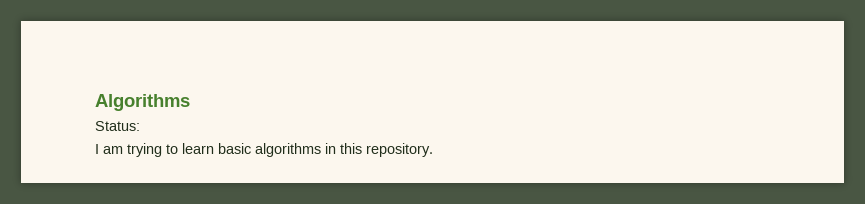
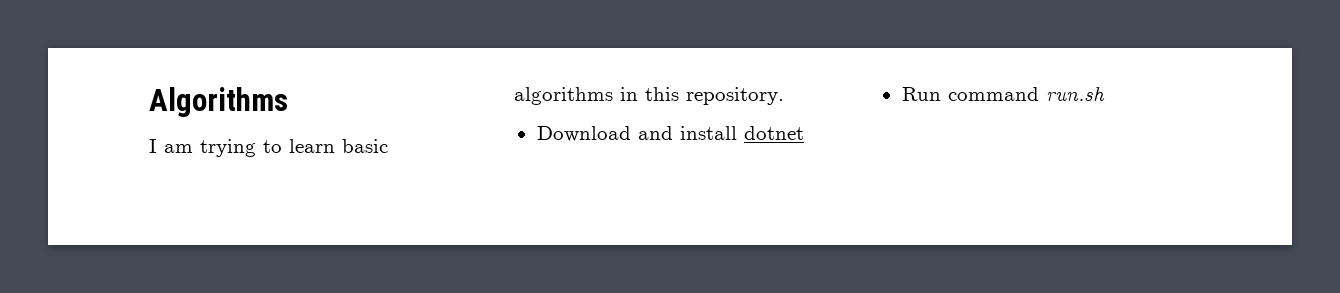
- Status:
+ Download and install dotnet
+ Run command run.sh

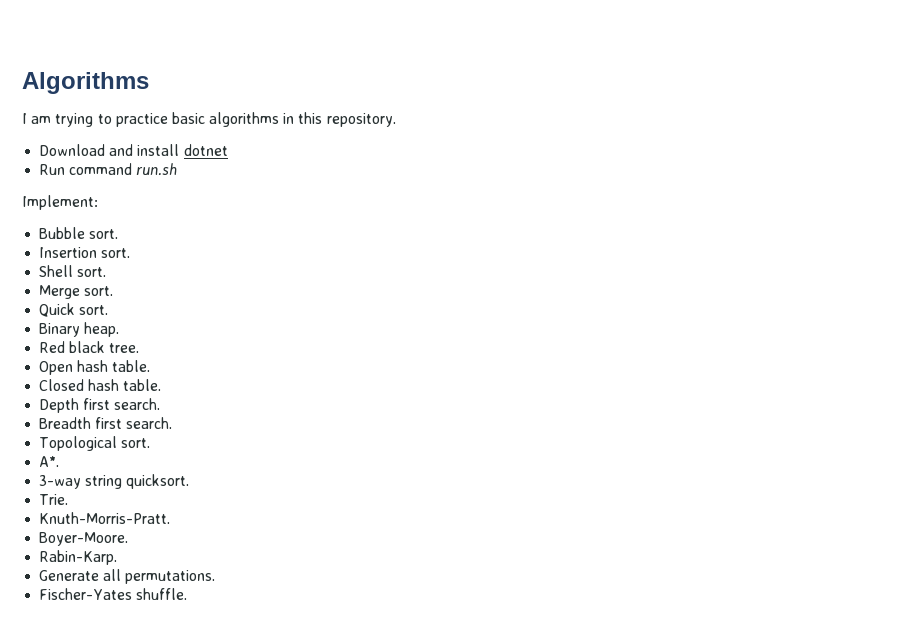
- I am trying to learn basic algorithms in this repository.
+ I am trying to practice basic algorithms in this repository.
+ Implement:
+ Bubble sort.
+ Insertion sort.
+ Shell sort.
+ Merge sort.
+ Quick sort.
+ Binary heap.
+ Red black tree.
+ Open hash table.
+ Closed hash table.
+ Depth first search.
+ Breadth first search.
+ Topological sort.
+ A*.
+ 3-way string quicksort.
+ Trie.
+ Knuth-Morris-Pratt.
+ Boyer-Moore.
+ Rabin-Karp.
+ Generate all permutations.
+ Fischer-Yates shuffle.

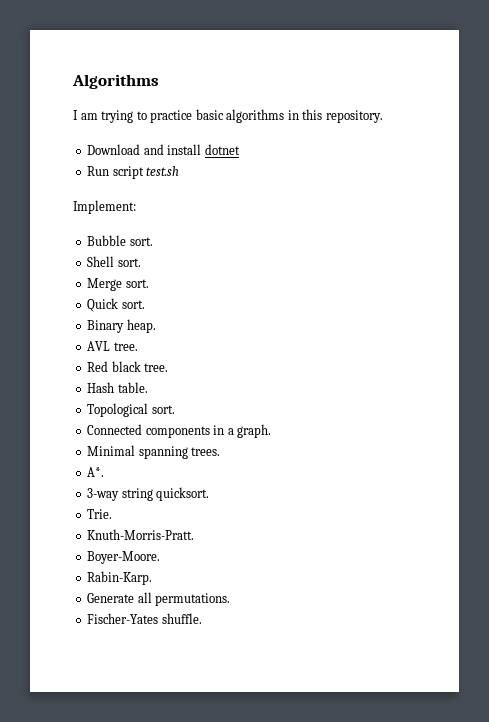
- Run command run.sh
+ Run script test.sh
- Insertion sort.
+ AVL tree.
- Open hash table.
- Closed hash table.
- Depth first search.
- Breadth first search.
+ Hash table.
  Topological sort.
+ Connected components in a graph.
+ Minimal spanning trees.

